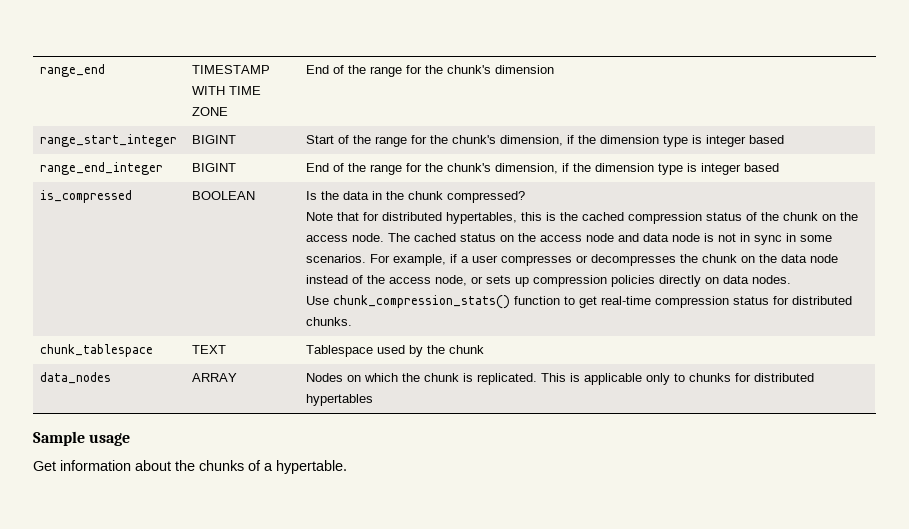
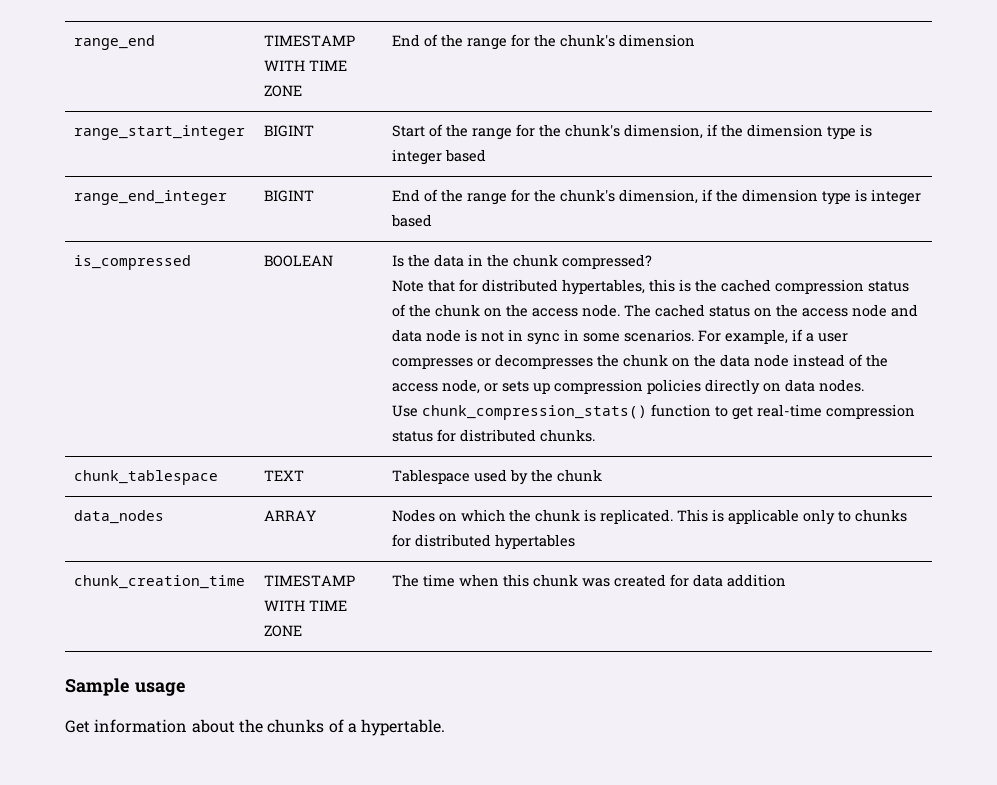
+ chunk_creation_time | TIMESTAMP WITH TIME ZONE | The time when this chunk was created for data addition

